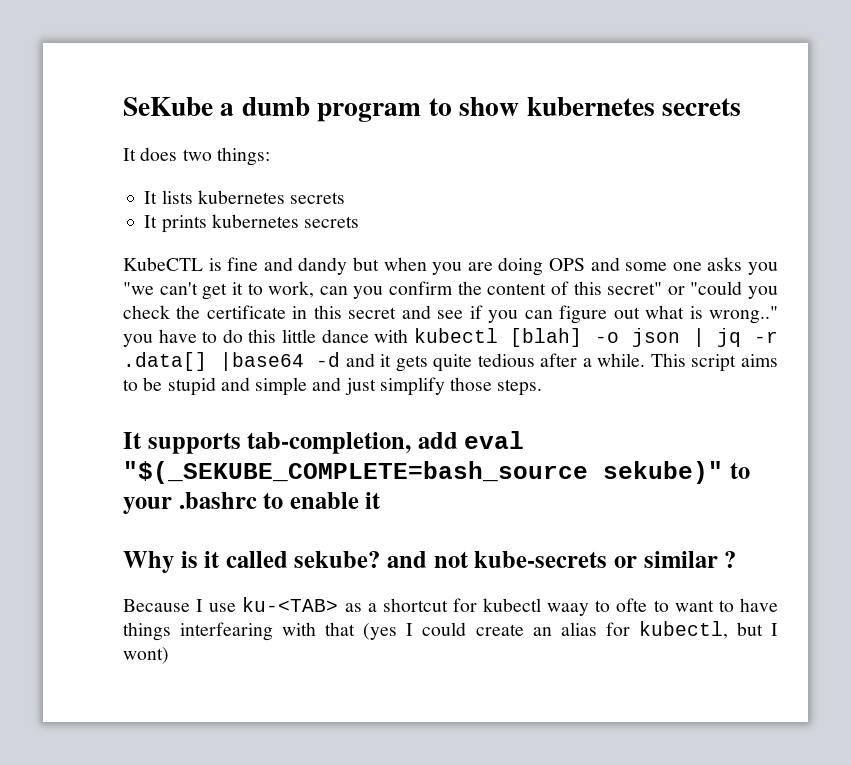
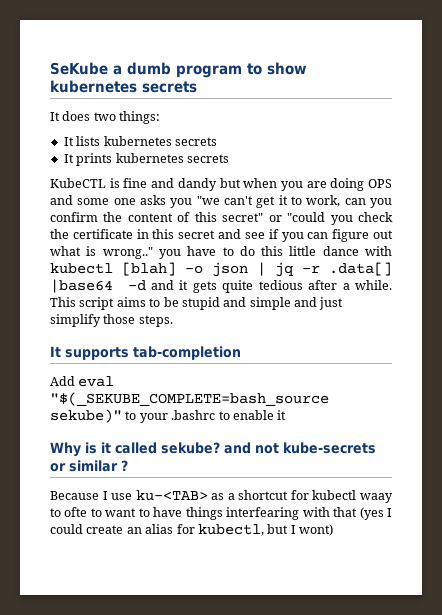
- It supports tab-completion, add eval "$(_SEKUBE_COMPLETE=bash_source sekube)" to your .bashrc to enable it
+ It supports tab-completion
+ Add eval "$(_SEKUBE_COMPLETE=bash_source sekube)" to your .bashrc to enable it

